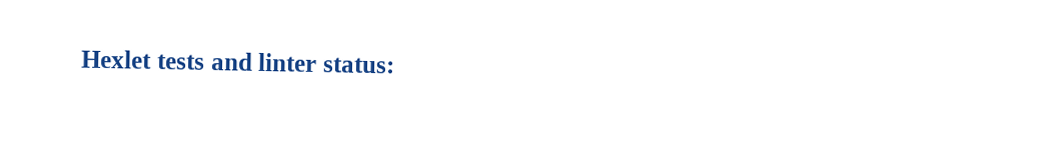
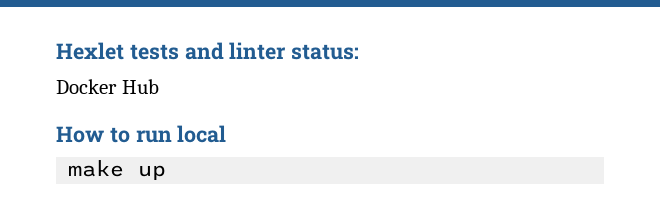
+ Docker Hub
+ How to run local
+ make up

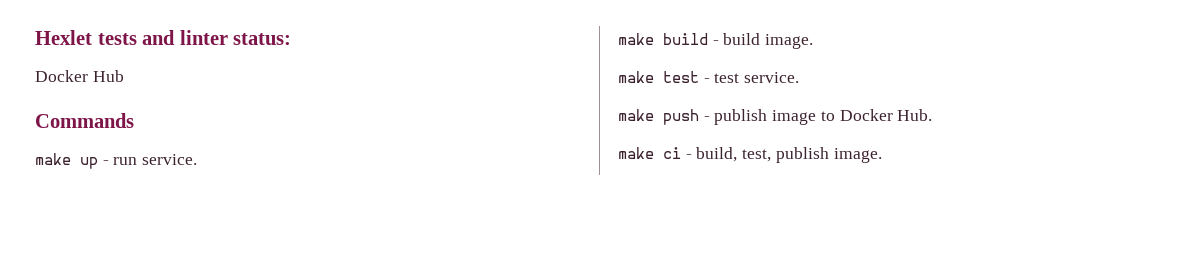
- How to run local
- make up
+ Commands
+ make up - run service.
+ make build - build image.
+ make test - test service.
+ make push - publish image to Docker Hub.
+ make ci - build, test, publish image.

